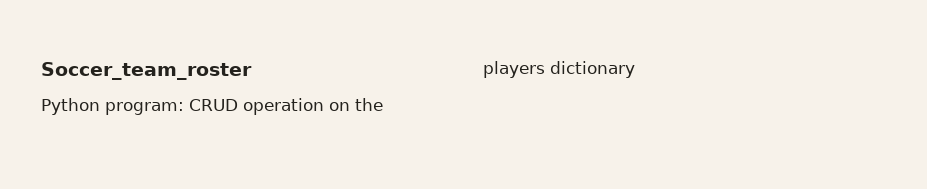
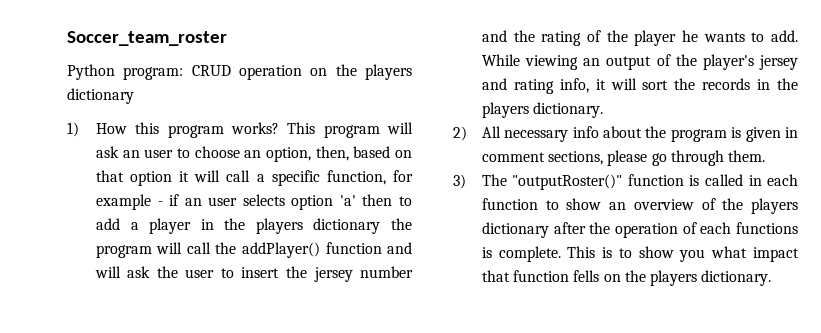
+ 1) How this program works? This program will ask an user to choose an option, then, based on that option it will call a specific function, for example - if an user selects option 'a' then to add a player in the players dictionary the program will call the addPlayer() function and will ask the user to insert the jersey number and the rating of the player he wants to add. While viewing an output of the player's jersey and rating info, it will sort the records in the players dictionary.
+ 2) All necessary info about the program is given in comment sections, please go through them.
+ 3) The "outputRoster()" function is called in each function to show an overview of the players dictionary after the operation of each functions is complete. This is to show you what impact that function fells on the players dictionary.

